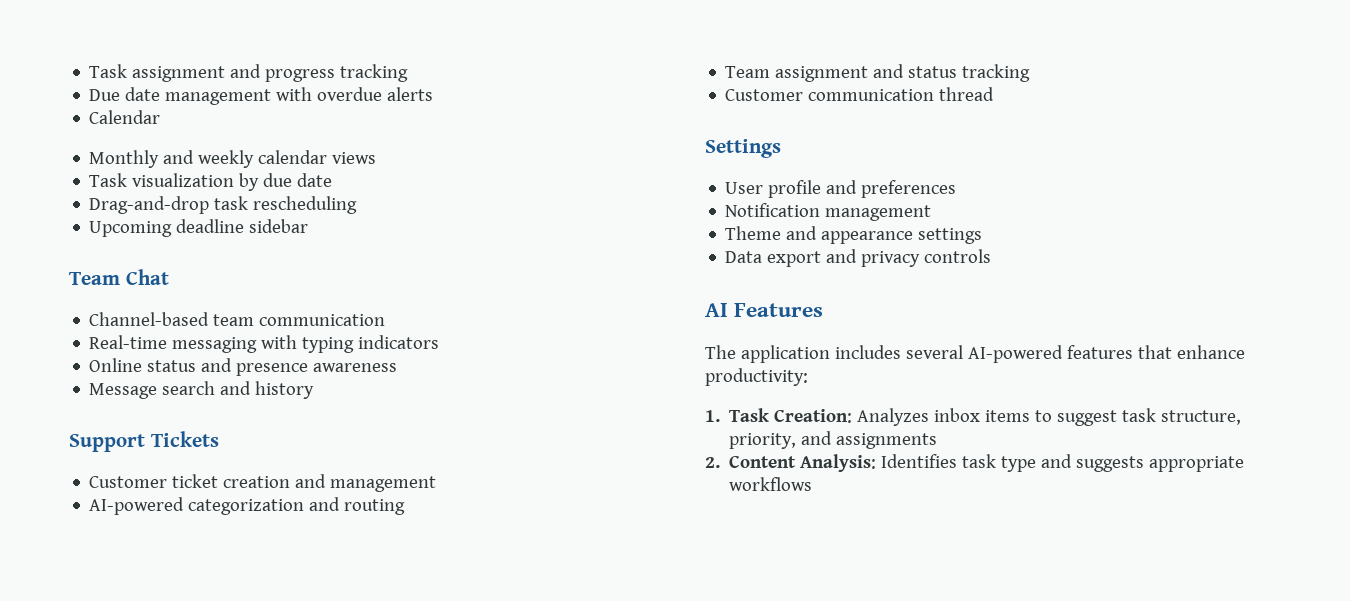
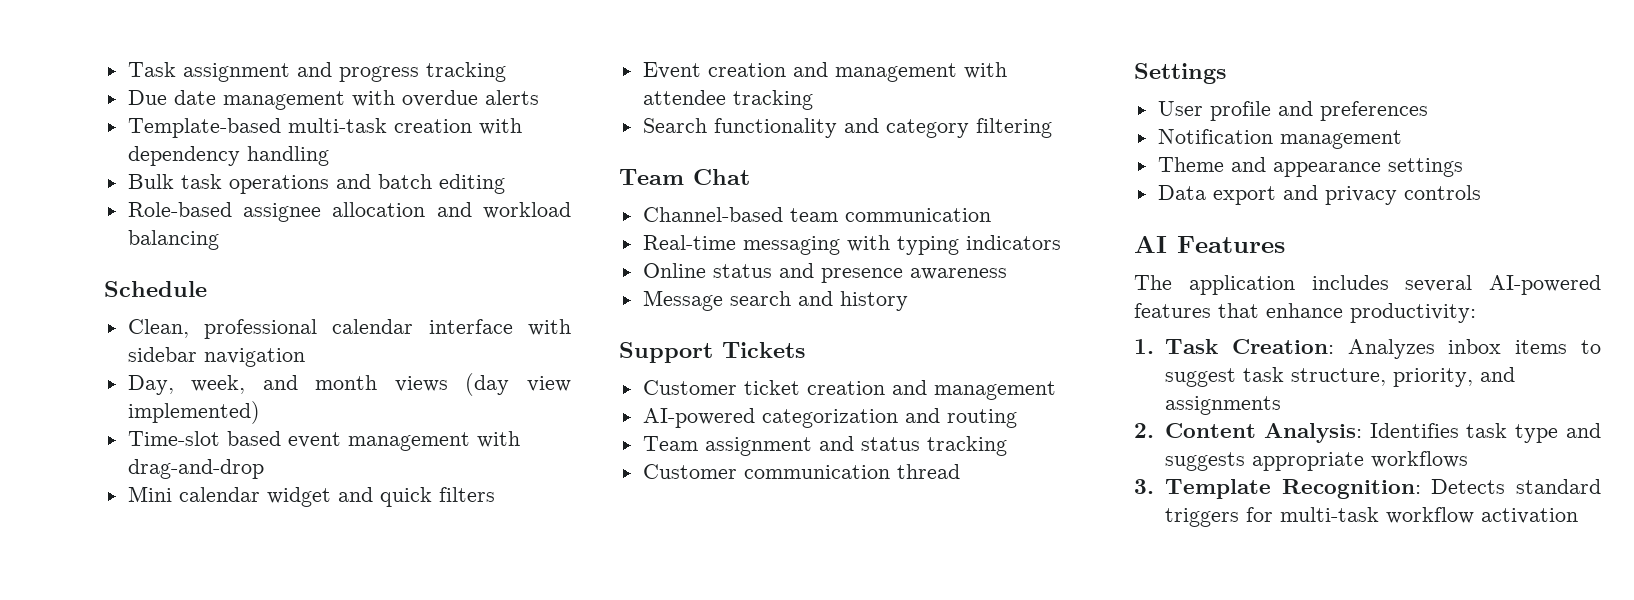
- Calendar
- Monthly and weekly calendar views
- Task visualization by due date
- Drag-and-drop task rescheduling
- Upcoming deadline sidebar
+ Template-based multi-task creation with dependency handling
+ Bulk task operations and batch editing
+ Role-based assignee allocation and workload balancing
+ Schedule
+ Clean, professional calendar interface with sidebar navigation
+ Day, week, and month views (day view implemented)
+ Time-slot based event management with drag-and-drop
+ Mini calendar widget and quick filters
+ Event creation and management with attendee tracking
+ Search functionality and category filtering
+ 3. Template Recognition: Detects standard triggers for multi-task workflow activation

